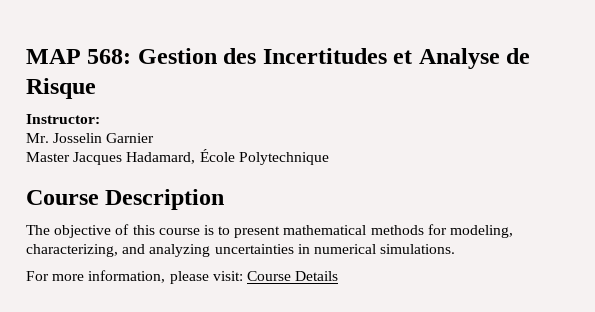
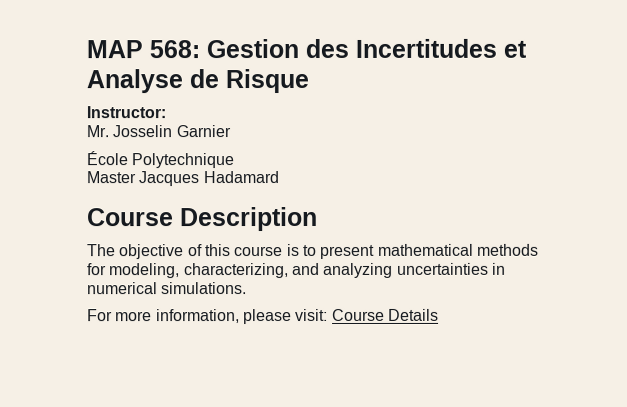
+ École Polytechnique
- Master Jacques Hadamard, École Polytechnique
+ Master Jacques Hadamard

